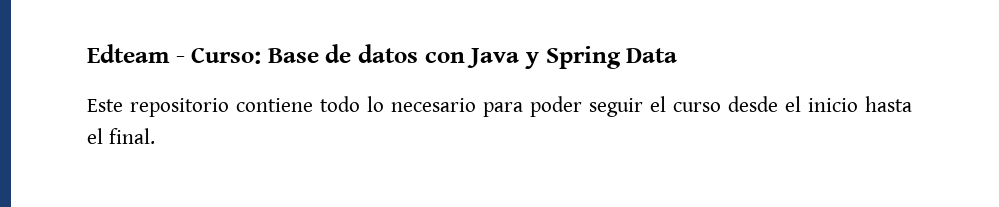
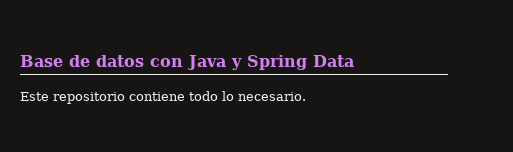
- Edteam - Curso: Base de datos con Java y Spring Data
+ Base de datos con Java y Spring Data
- Este repositorio contiene todo lo necesario para poder seguir el curso desde el inicio hasta el final.
+ Este repositorio contiene todo lo necesario.

